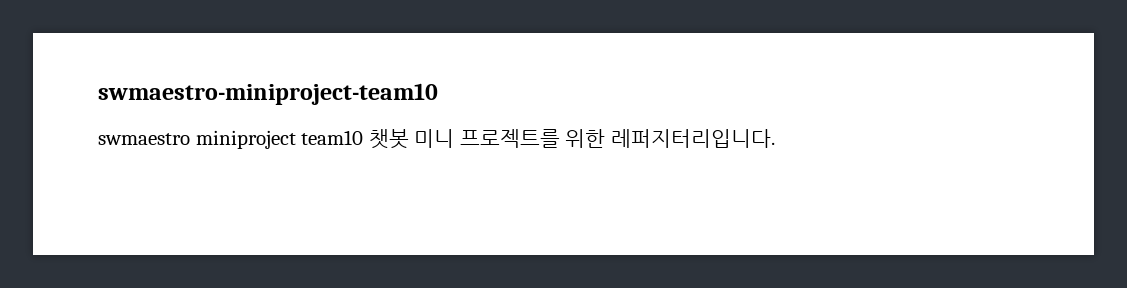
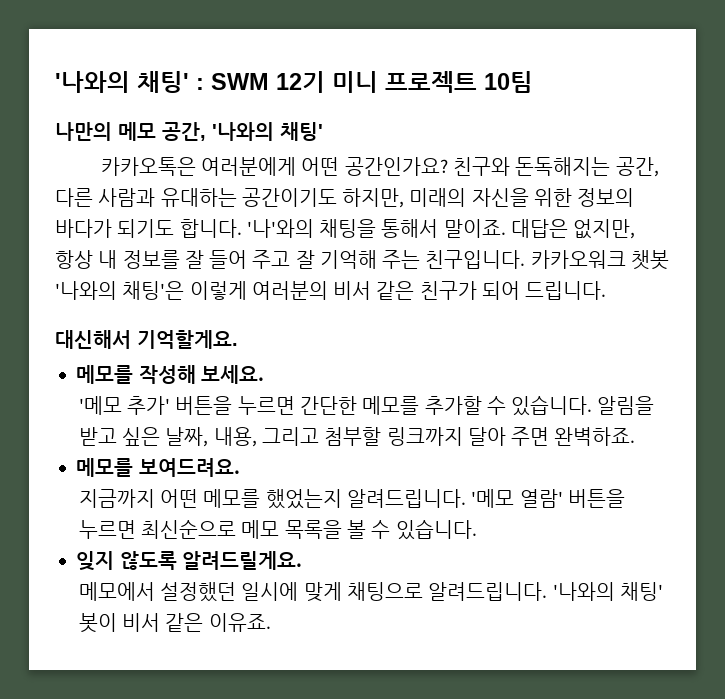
- swmaestro-miniproject-team10
- swmaestro miniproject team10 챗봇 미니 프로젝트를 위한 레퍼지터리입니다.
+ '나와의 채팅' : SWM 12기 미니 프로젝트 10팀
+ 나만의 메모 공간, '나와의 채팅'
+ 카카오톡은 여러분에게 어떤 공간인가요? 친구와 돈독해지는 공간, 다른 사람과 유대하는 공간이기도 하지만, 미래의 자신을 위한 정보의 바다가 되기도 합니다. '나'와의 채팅을 통해서 말이죠. 대답은 없지만, 항상 내 정보를 잘 들어 주고 잘 기억해 주는 친구입니다. 카카오워크 챗봇 '나와의 채팅'은 이렇게 여러분의 비서 같은 친구가 되어 드립니다.
+ 대신해서 기억할게요.
+ 메모를 작성해 보세요.
+ '메모 추가' 버튼을 누르면 간단한 메모를 추가할 수 있습니다. 알림을 받고 싶은 날짜, 내용, 그리고 첨부할 링크까지 달아 주면 완벽하죠.
+ 메모를 보여드려요.
+ 지금까지 어떤 메모를 했었는지 알려드립니다. '메모 열람' 버튼을 누르면 최신순으로 메모 목록을 볼 수 있습니다.
+ 잊지 않도록 알려드릴게요.
+ 메모에서 설정했던 일시에 맞게 채팅으로 알려드립니다. '나와의 채팅' 봇이 비서 같은 이유죠.

